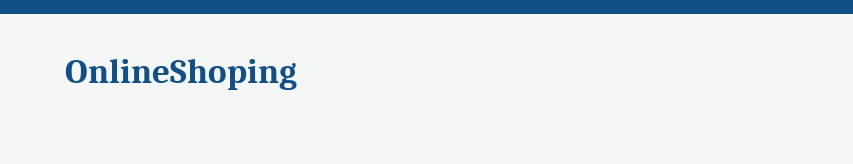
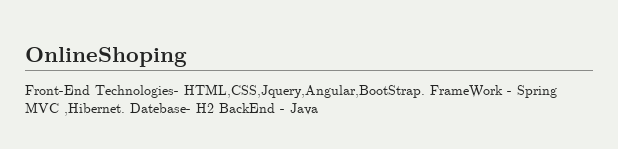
+ Front-End Technologies- HTML,CSS,Jquery,Angular,BootStrap. FrameWork - Spring MVC ,Hibernet. Datebase- H2 BackEnd - Java

